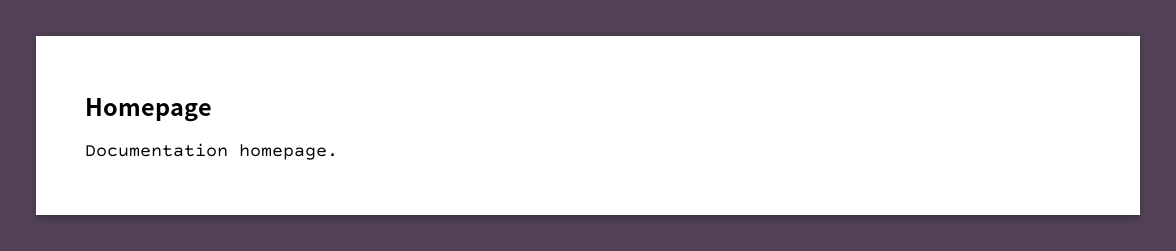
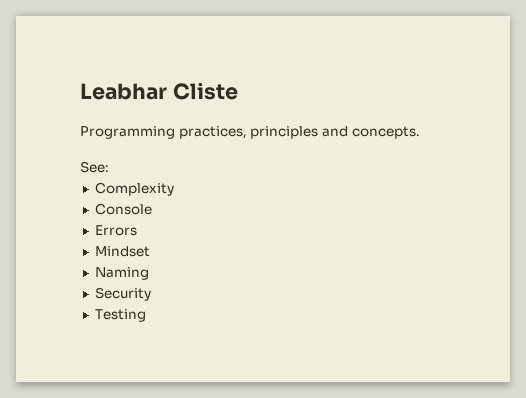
- Homepage
- Documentation homepage.
+ Leabhar Cliste
+ Programming practices, principles and concepts.
+ See:
+ Complexity
+ Console
+ Errors
+ Mindset
+ Naming
+ Security
+ Testing

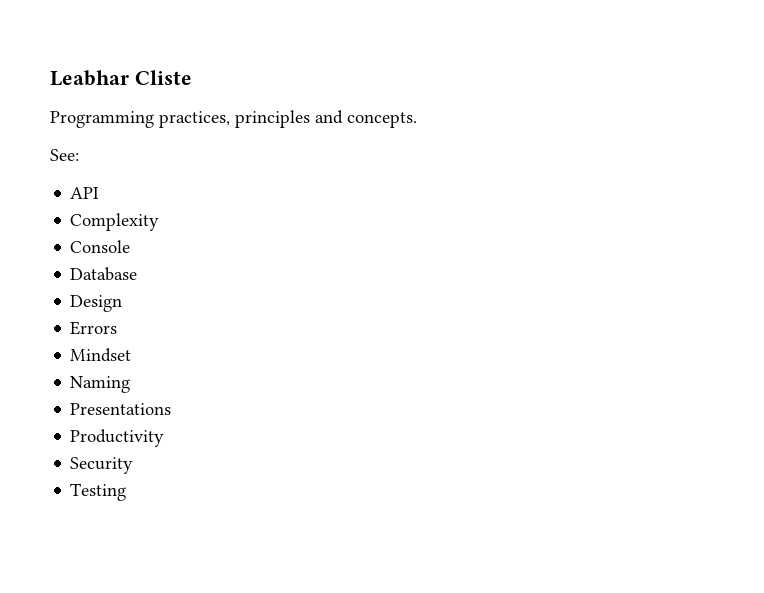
+ API
+ Database
+ Design
+ Presentations
+ Productivity

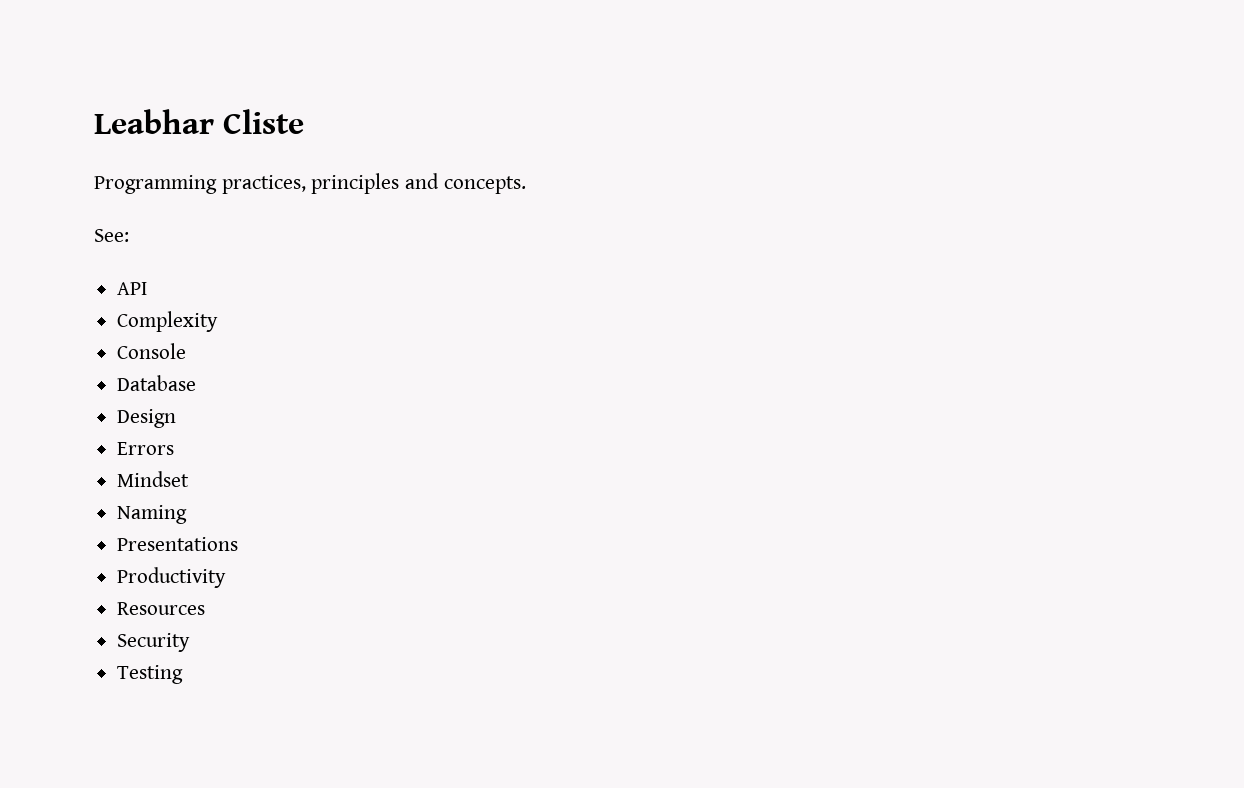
+ Resources

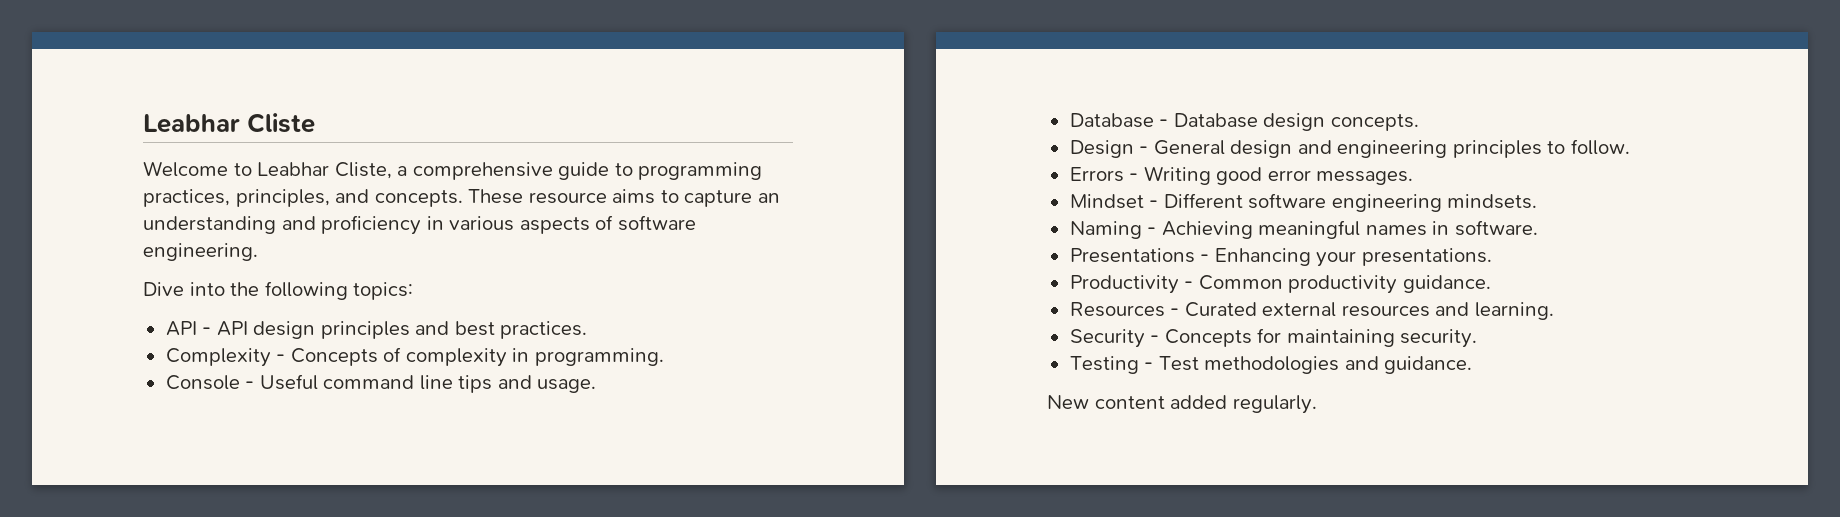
- Programming practices, principles and concepts.
- See:
- API
- Complexity
- Console
- Database
- Design
- Errors
- Mindset
- Naming
- Presentations
- Productivity
- Resources
- Security
- Testing
+ Welcome to Leabhar Cliste, a comprehensive guide to programming practices, principles, and concepts. These resource aims to capture an understanding and proficiency in various aspects of software engineering.
+ Dive into the following topics:
+ API - API design principles and best practices.
+ Complexity - Concepts of complexity in programming.
+ Console - Useful command line tips and usage.
+ Database - Database design concepts.
+ Design - General design and engineering principles to follow.
+ Errors - Writing good error messages.
+ Mindset - Different software engineering mindsets.
+ Naming - Achieving meaningful names in software.
+ Presentations - Enhancing your presentations.
+ Productivity - Common productivity guidance.
+ Resources - Curated external resources and learning.
+ Security - Concepts for maintaining security.
+ Testing - Test methodologies and guidance.
+ New content added regularly.

